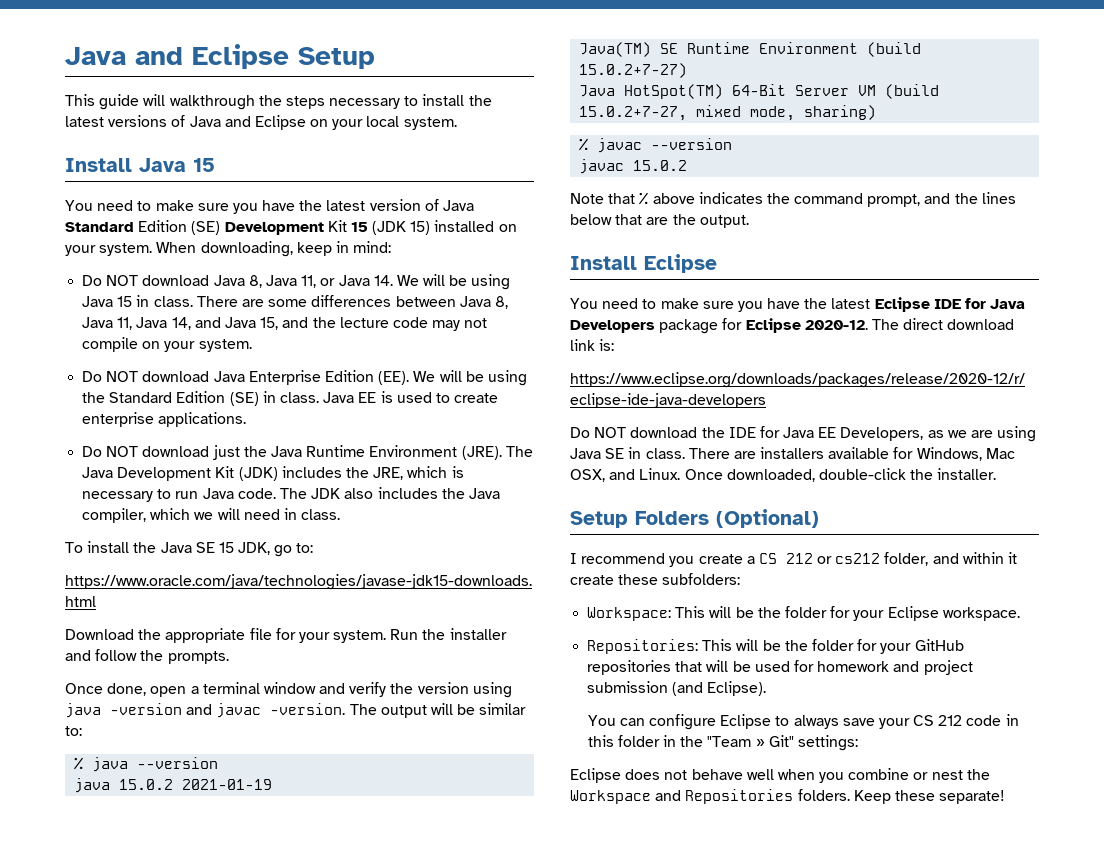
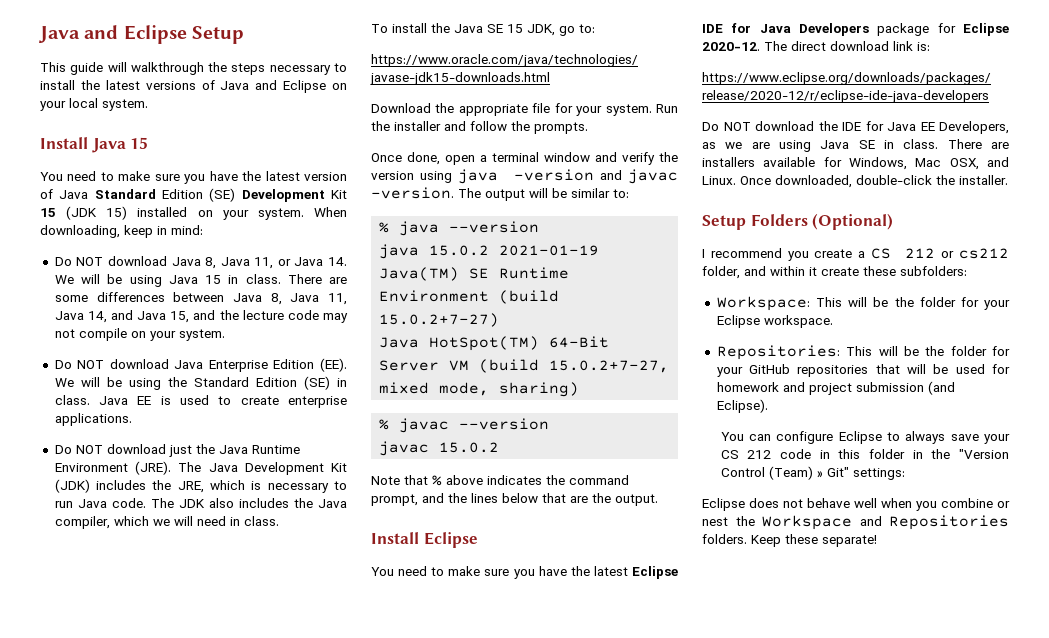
- You can configure Eclipse to always save your CS 212 code in this folder in the "Team » Git" settings:
+ You can configure Eclipse to always save your CS 212 code in this folder in the "Version Control (Team) » Git" settings:

